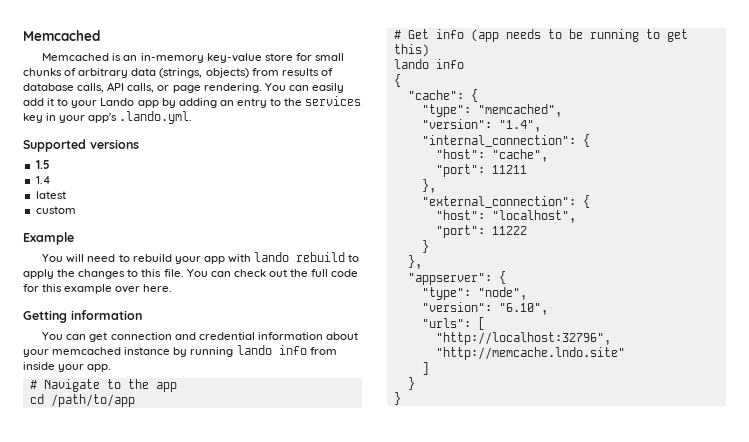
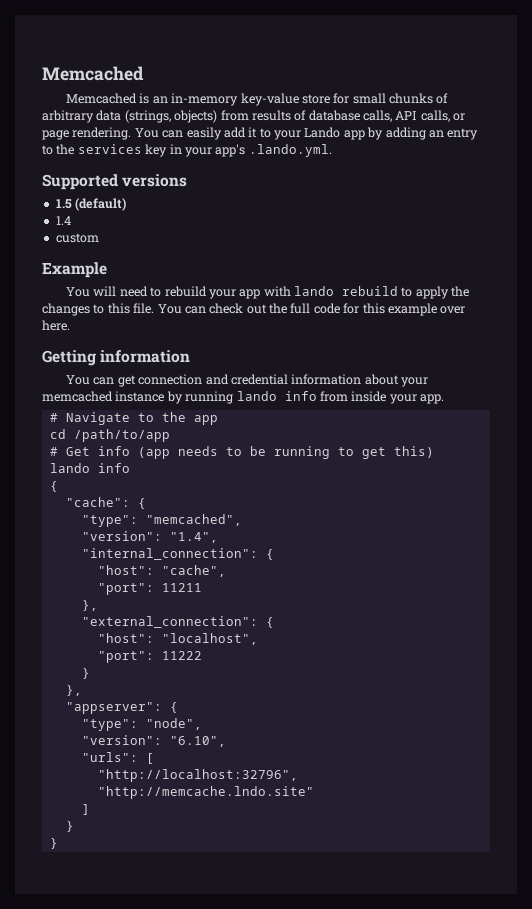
- 1.5
+ 1.5 (default)
- latest

